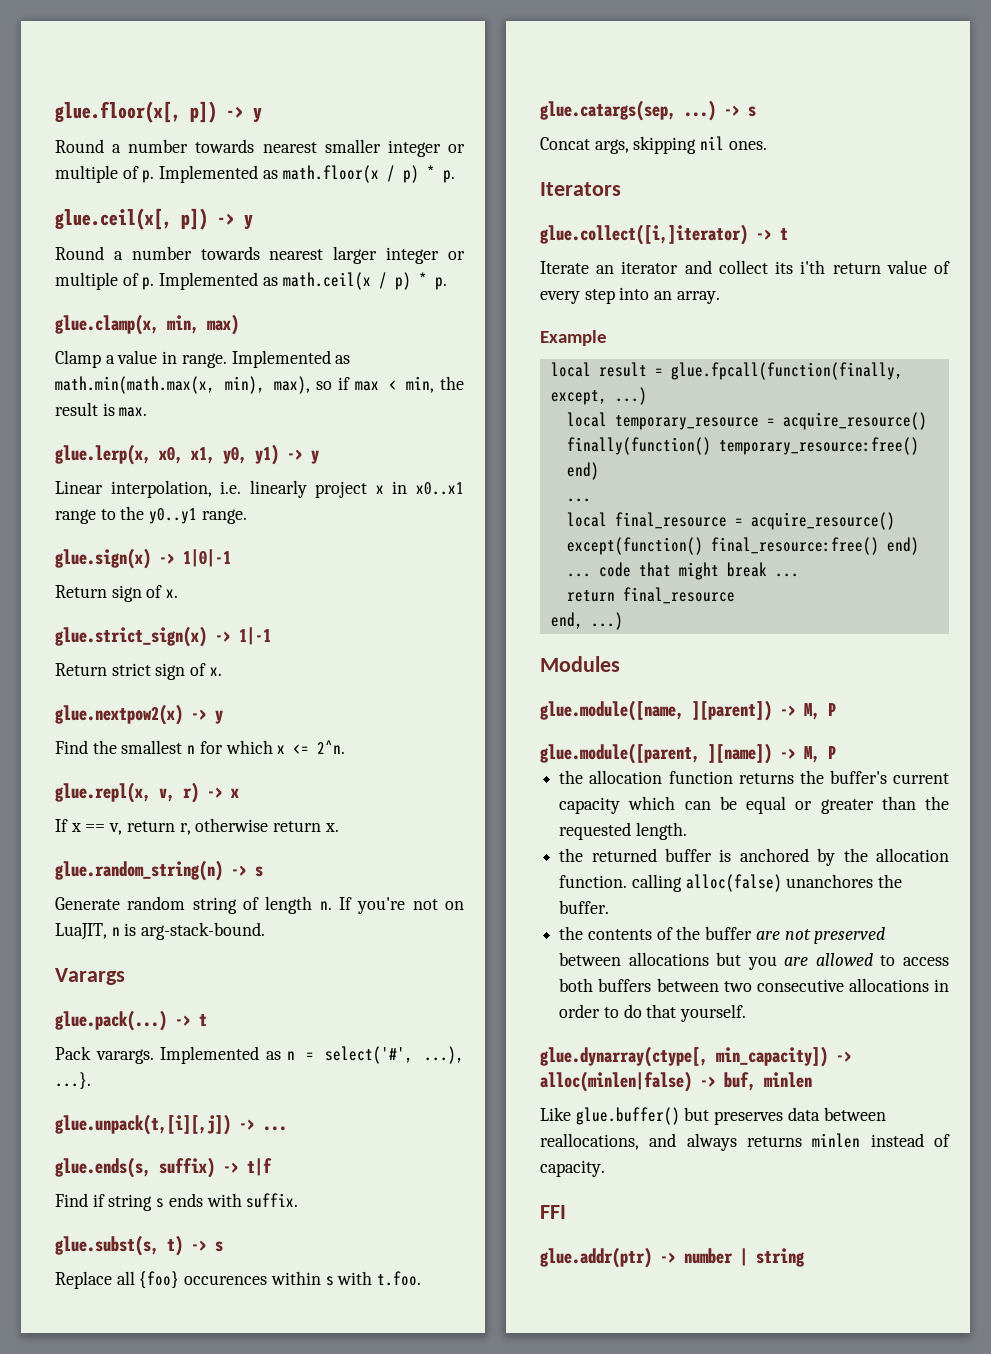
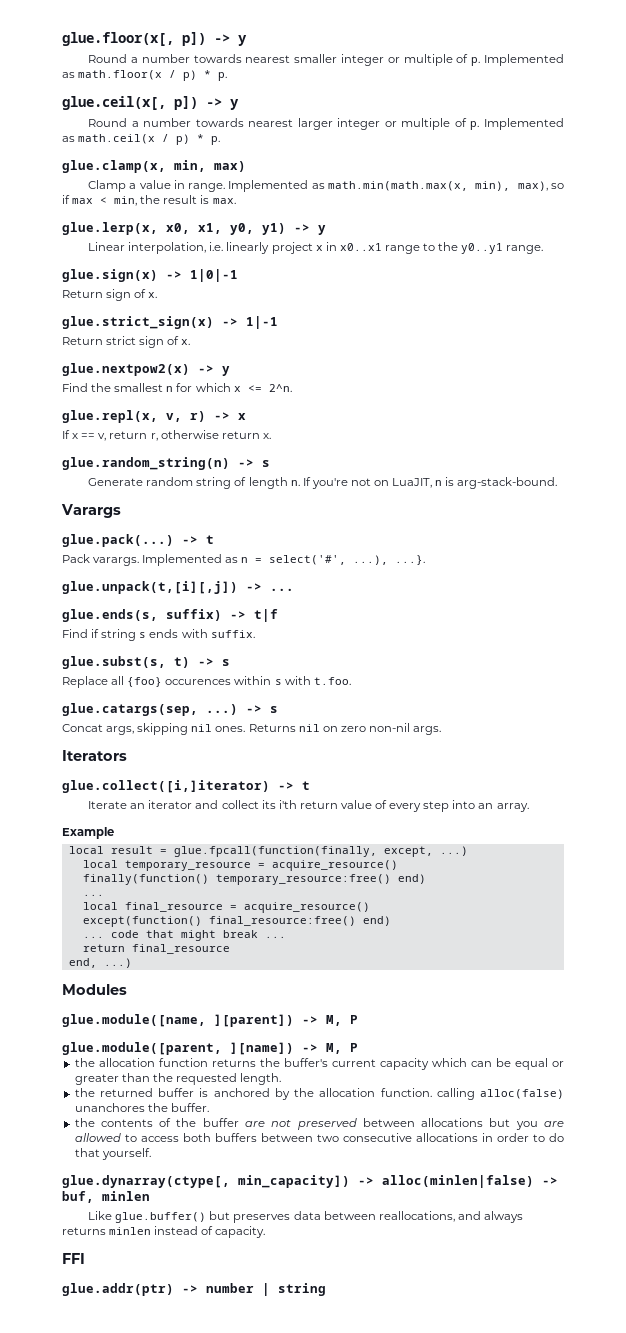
+ Returns nil on zero non-nil args.

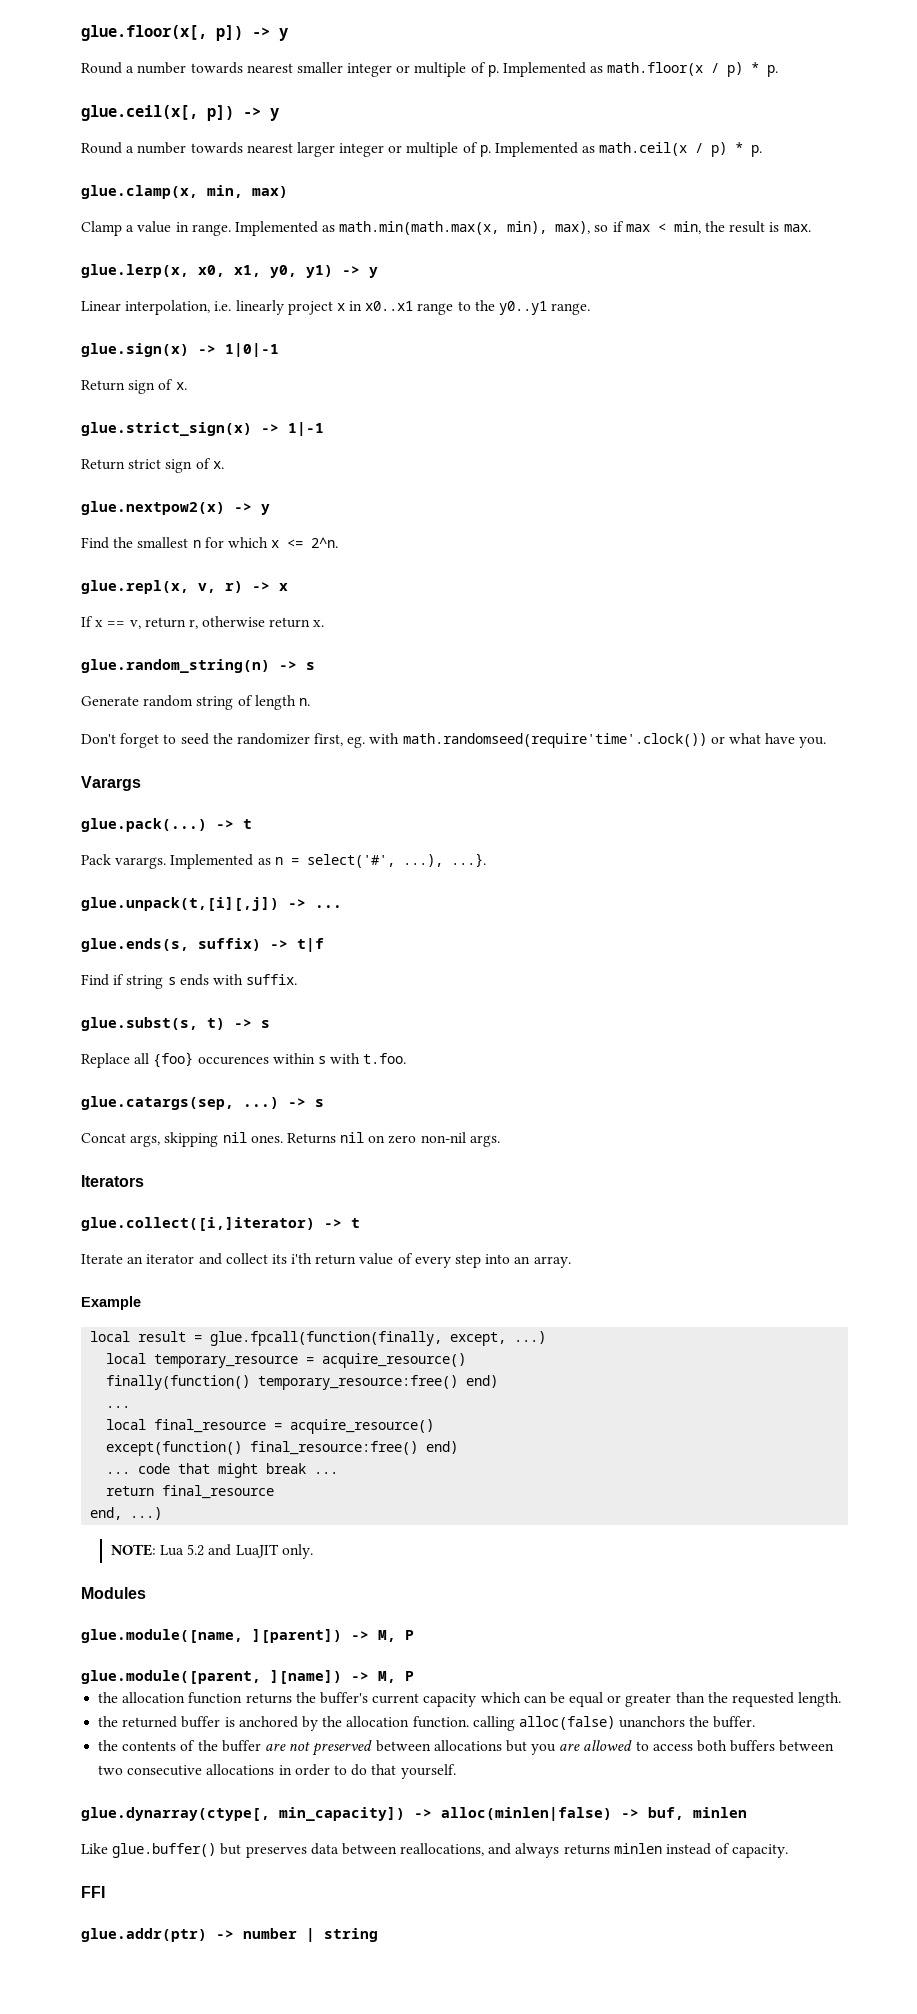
- Generate random string of length n. If you're not on LuaJIT, n is arg-stack-bound.
+ Generate random string of length n.
+ Don't forget to seed the randomizer first, eg. with math.randomseed(require'time'.clock()) or what have you.
+ NOTE: Lua 5.2 and LuaJIT only.
- the returned buffer is anchored by the allocation function. calling alloc(false) unanchores the buffer.
+ the returned buffer is anchored by the allocation function. calling alloc(false) unanchors the buffer.

